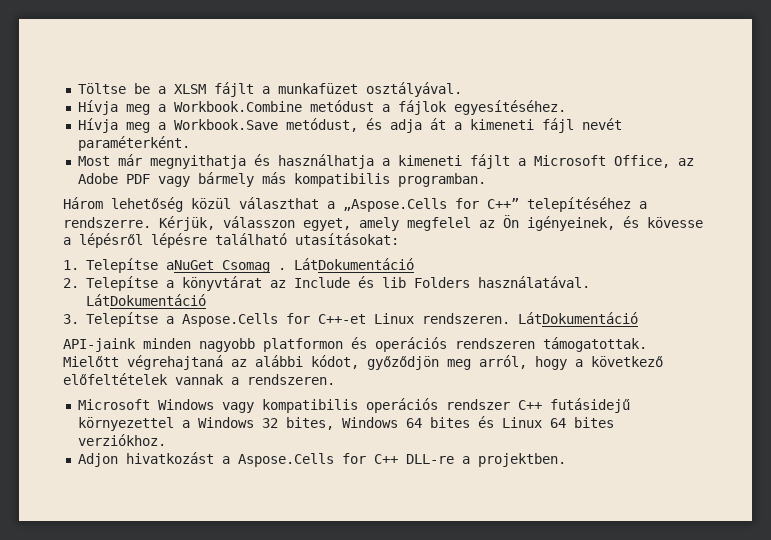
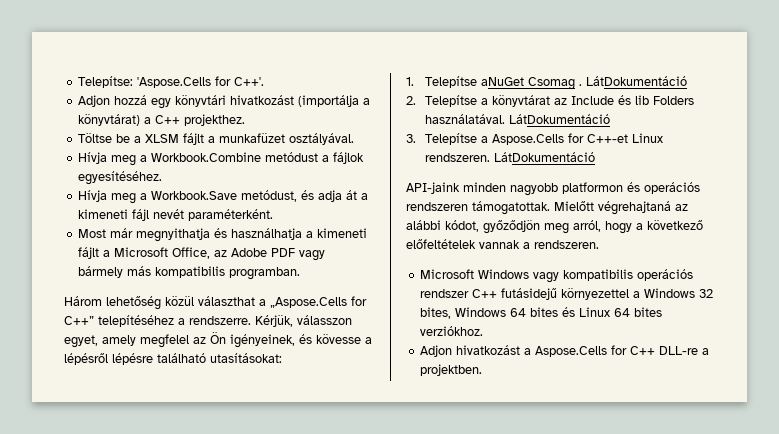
+ Telepítse: 'Aspose.Cells for C++'.
+ Adjon hozzá egy könyvtári hivatkozást (importálja a könyvtárat) a C++ projekthez.

